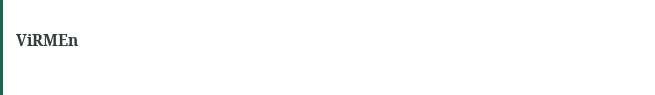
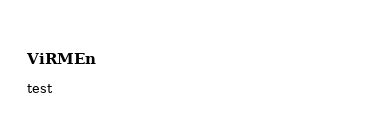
+ test

